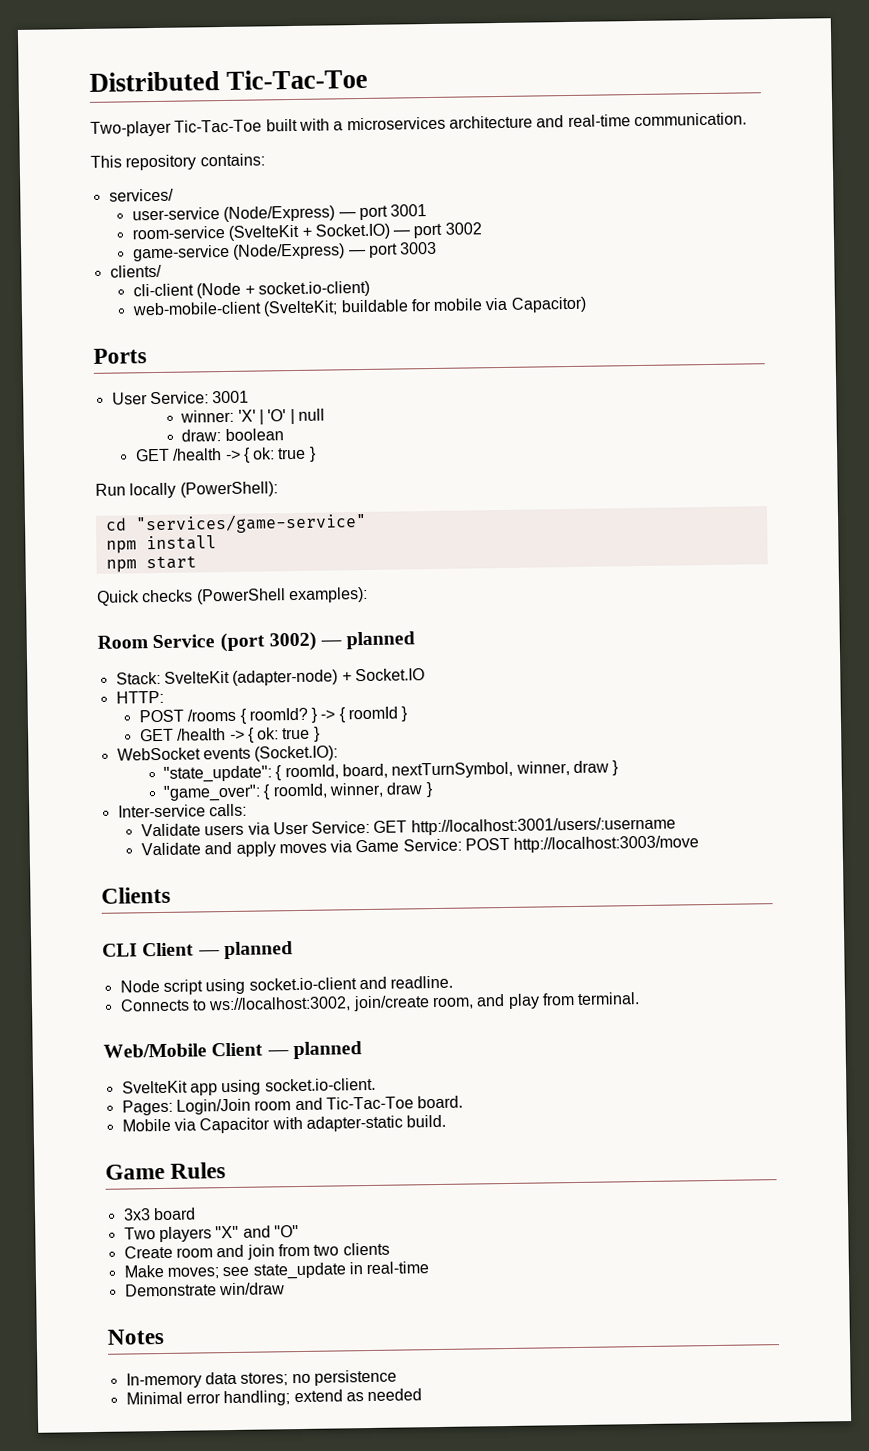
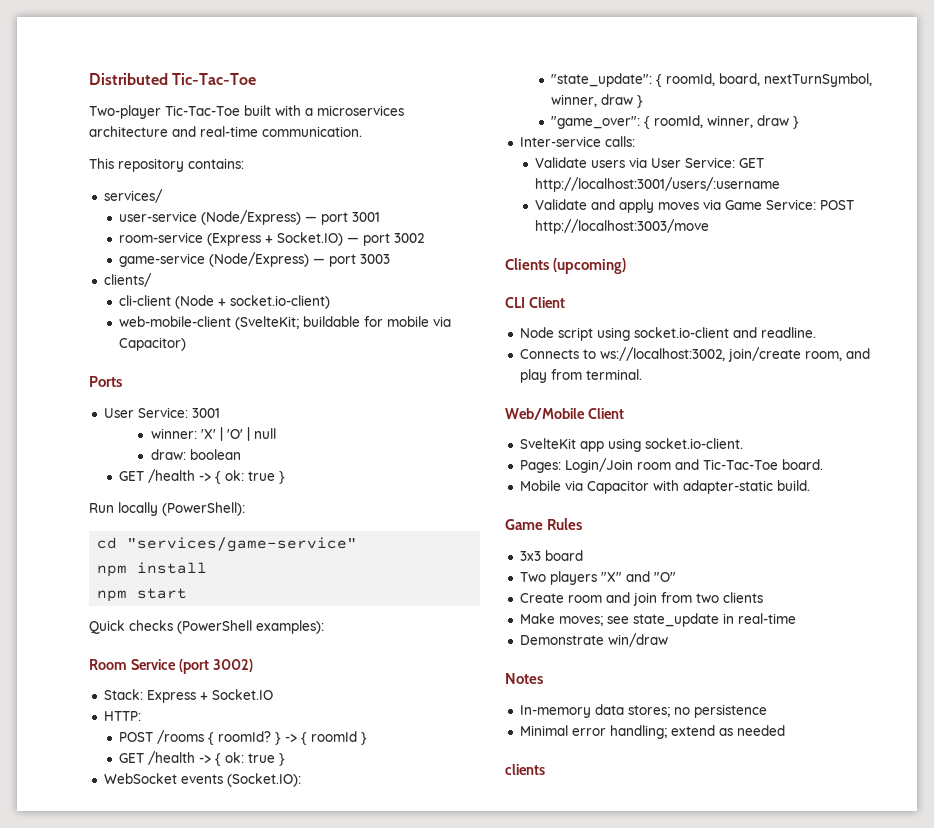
- room-service (SvelteKit + Socket.IO) — port 3002
+ room-service (Express + Socket.IO) — port 3002
- Room Service (port 3002) — planned
+ Room Service (port 3002)
- Stack: SvelteKit (adapter-node) + Socket.IO
+ Stack: Express + Socket.IO
- Clients
+ Clients (upcoming)
- CLI Client — planned
+ CLI Client
- Web/Mobile Client — planned
+ Web/Mobile Client
  Minimal error handling; extend as needed
+ clients

